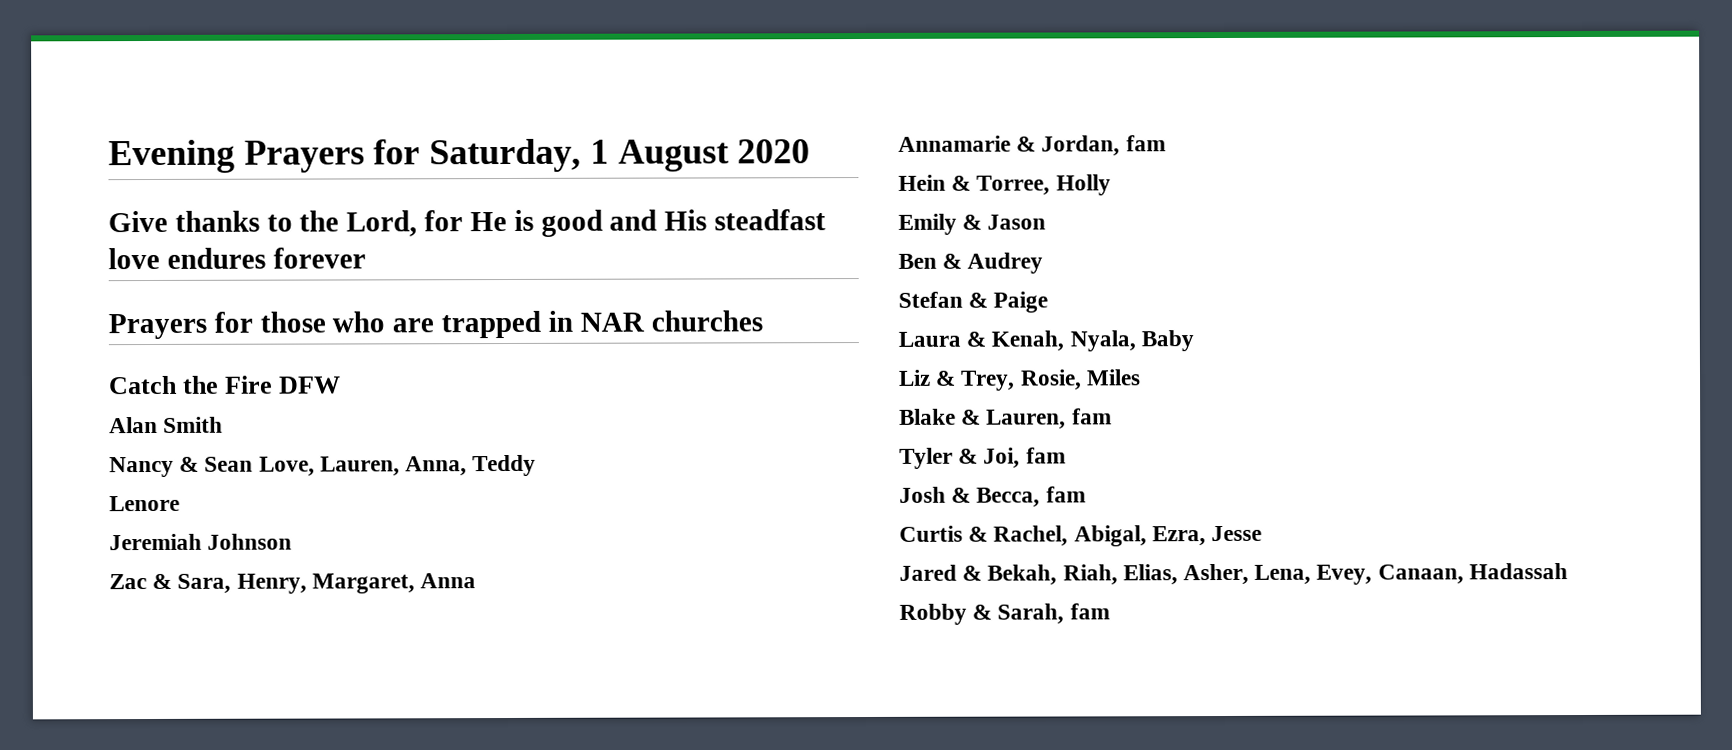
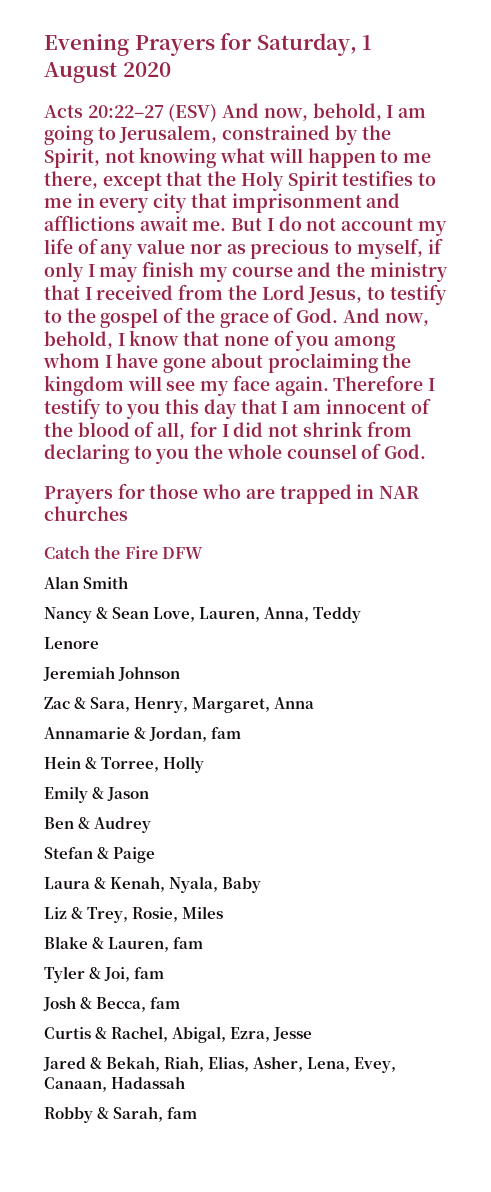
- Give thanks to the Lord, for He is good and His steadfast love endures forever
+ Acts 20:22–27 (ESV) And now, behold, I am going to Jerusalem, constrained by the Spirit, not knowing what will happen to me there, except that the Holy Spirit testifies to me in every city that imprisonment and afflictions await me. But I do not account my life of any value nor as precious to myself, if only I may finish my course and the ministry that I received from the Lord Jesus, to testify to the gospel of the grace of God. And now, behold, I know that none of you among whom I have gone about proclaiming the kingdom will see my face again. Therefore I testify to you this day that I am innocent of the blood of all, for I did not shrink from declaring to you the whole counsel of God.

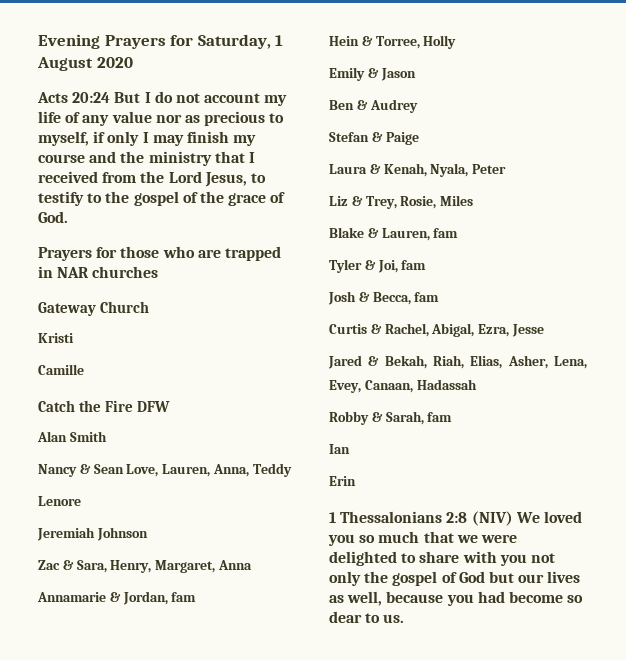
- Acts 20:22–27 (ESV) And now, behold, I am going to Jerusalem, constrained by the Spirit, not knowing what will happen to me there, except that the Holy Spirit testifies to me in every city that imprisonment and afflictions await me. But I do not account my life of any value nor as precious to myself, if only I may finish my course and the ministry that I received from the Lord Jesus, to testify to the gospel of the grace of God. And now, behold, I know that none of you among whom I have gone about proclaiming the kingdom will see my face again. Therefore I testify to you this day that I am innocent of the blood of all, for I did not shrink from declaring to you the whole counsel of God.
+ Acts 20:24 But I do not account my life of any value nor as precious to myself, if only I may finish my course and the ministry that I received from the Lord Jesus, to testify to the gospel of the grace of God.
+ Gateway Church
+ Kristi
+ Camille
- Laura & Kenah, Nyala, Baby
+ Laura & Kenah, Nyala, Peter
+ Ian
+ Erin
+ 1 Thessalonians 2:8 (NIV) We loved you so much that we were delighted to share with you not only the gospel of God but our lives as well, because you had become so dear to us.

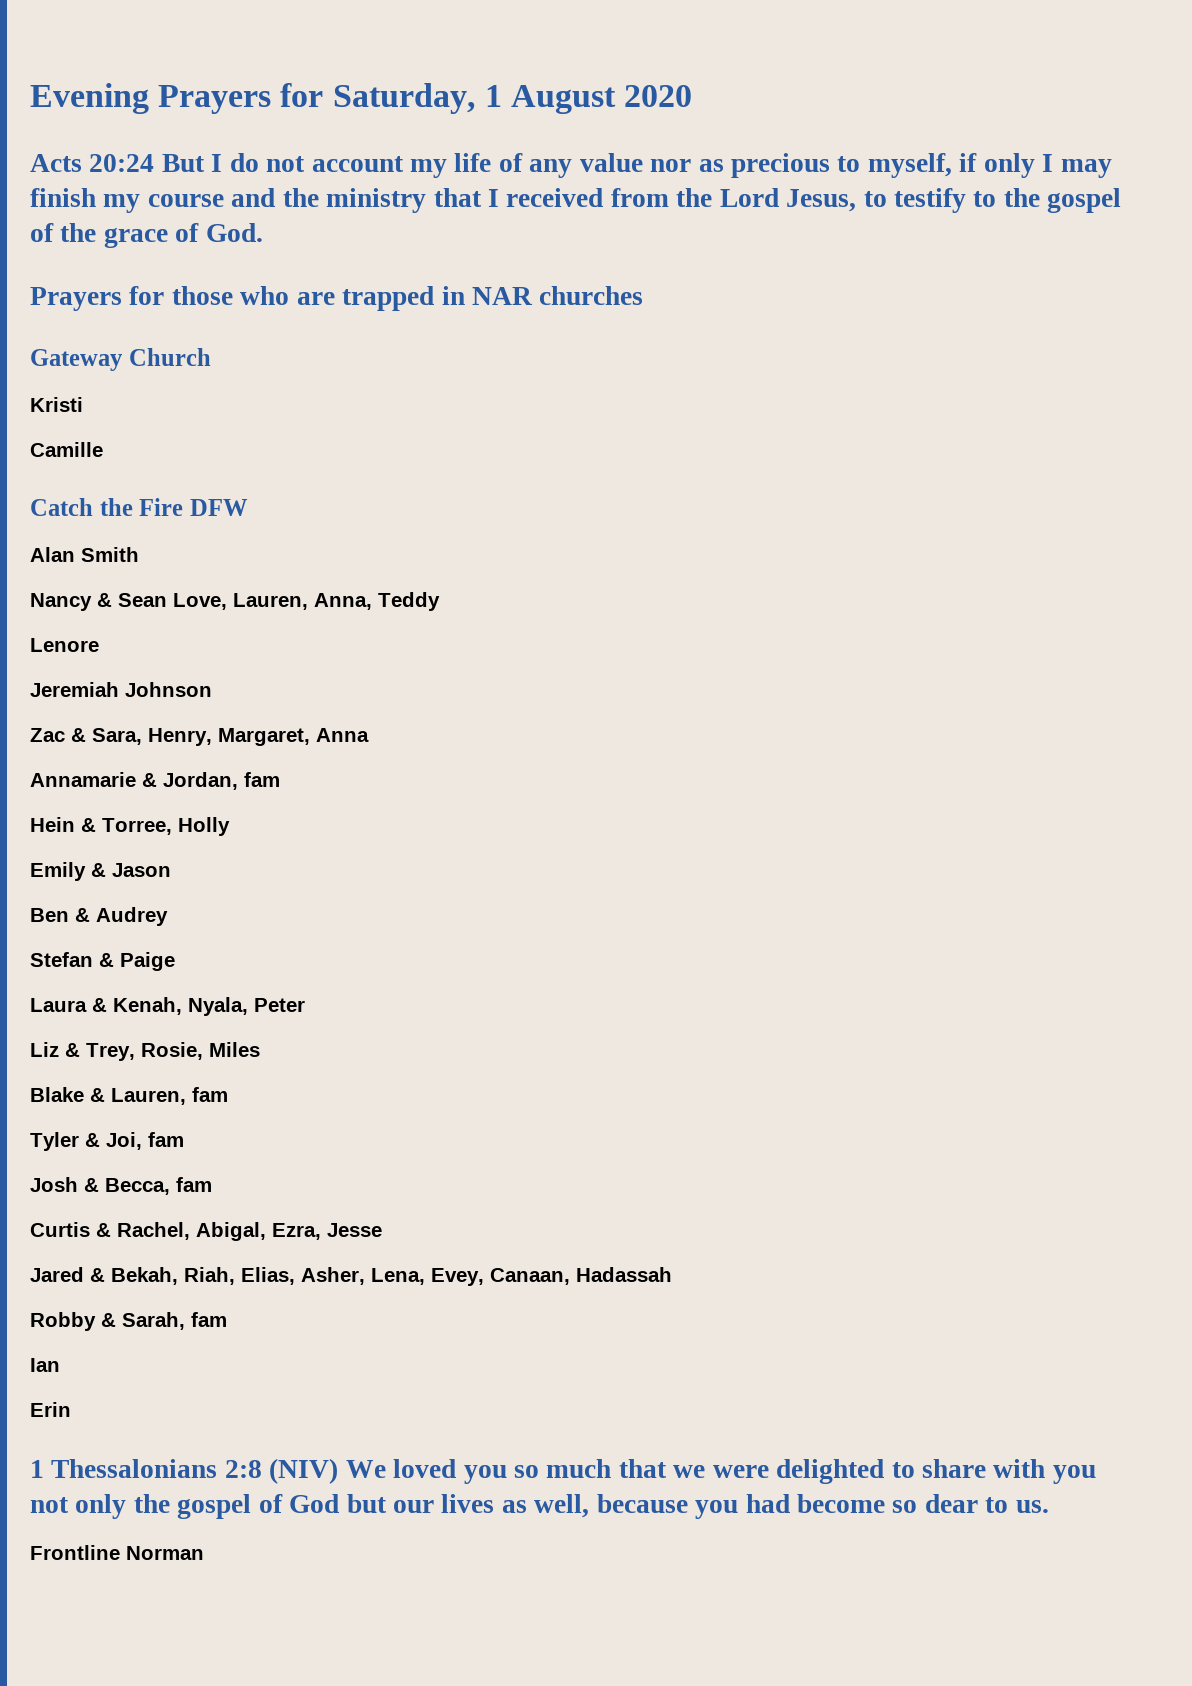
+ Frontline Norman

